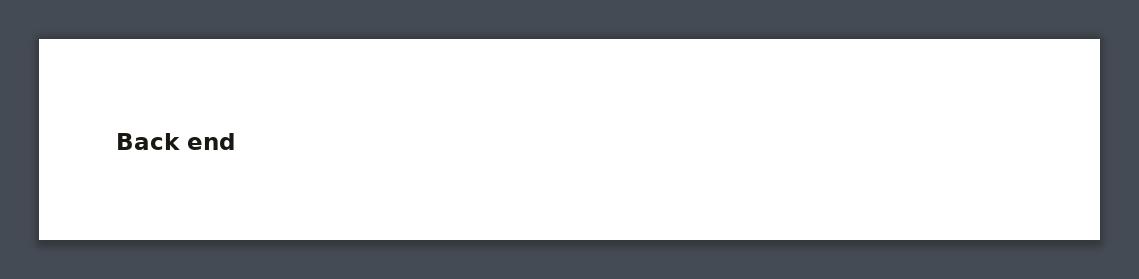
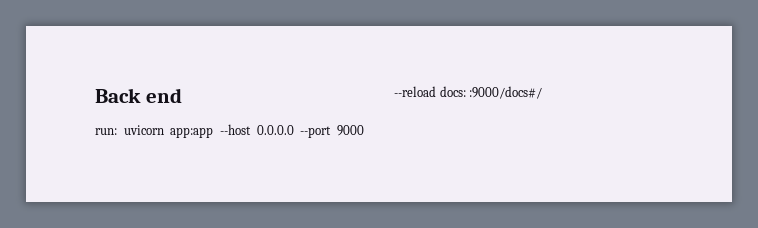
+ run: uvicorn app:app --host 0.0.0.0 --port 9000 --reload docs: :9000/docs#/

